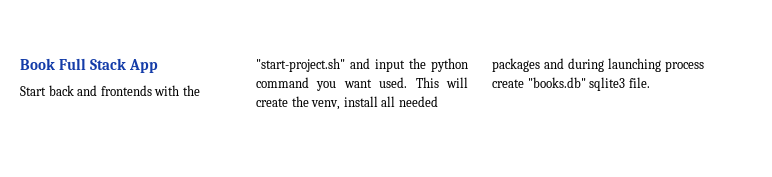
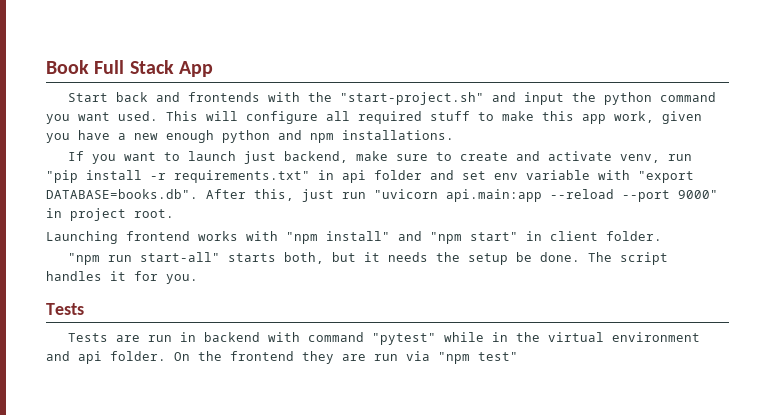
- This will create the venv, install all needed packages and during launching process create "books.db" sqlite3 file.
+ This will configure all required stuff to make this app work, given you have a new enough python and npm installations.
+ If you want to launch just backend, make sure to create and activate venv, run "pip install -r requirements.txt" in api folder and set env variable with "export DATABASE=books.db". After this, just run "uvicorn api.main:app --reload --port 9000" in project root.
+ Launching frontend works with "npm install" and "npm start" in client folder.
+ "npm run start-all" starts both, but it needs the setup be done. The script handles it for you.
+ Tests
+ Tests are run in backend with command "pytest" while in the virtual environment and api folder. On the frontend they are run via "npm test"

